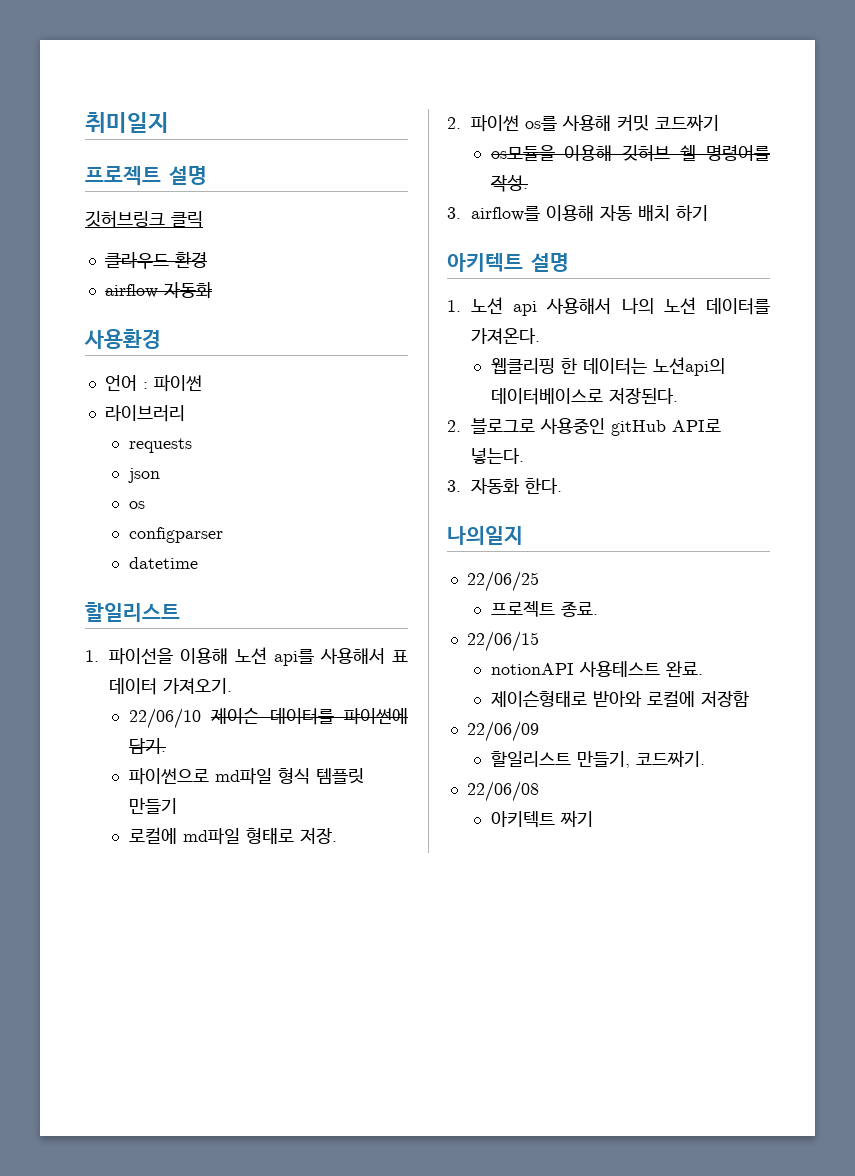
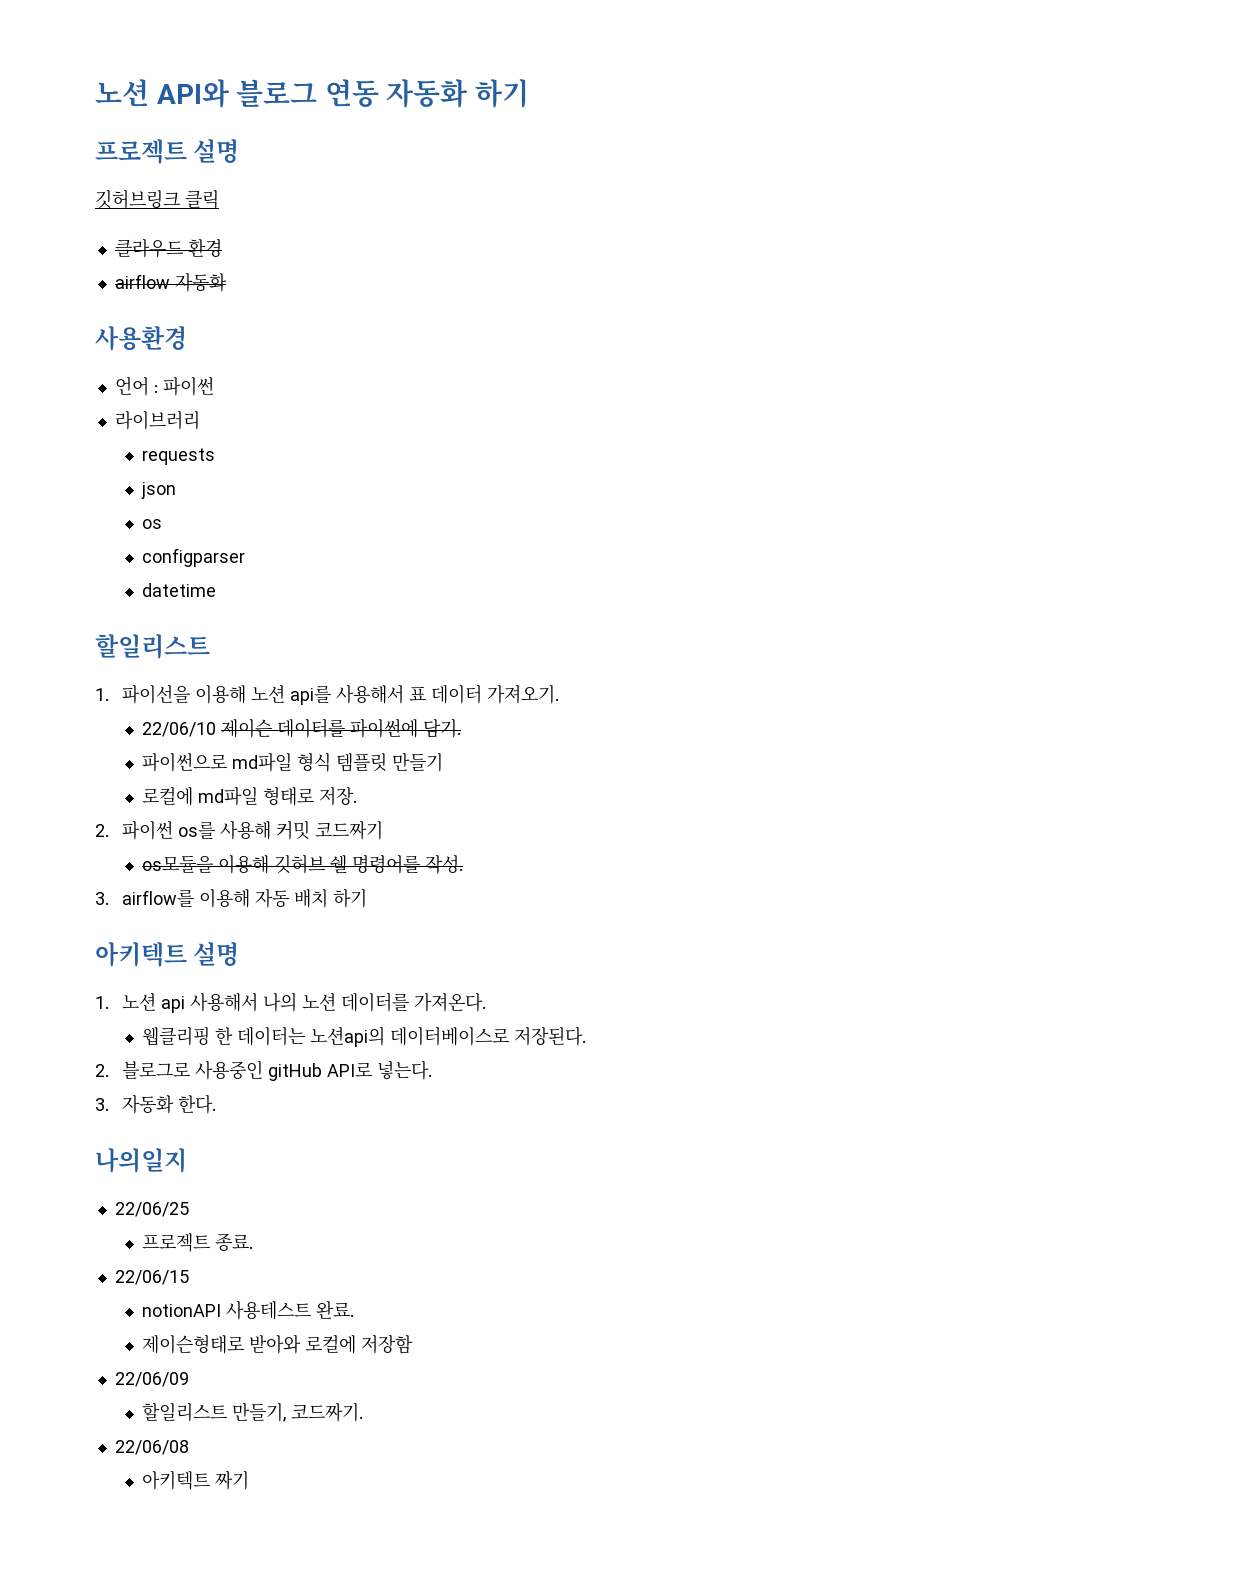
- 취미일지
+ 노션 API와 블로그 연동 자동화 하기

